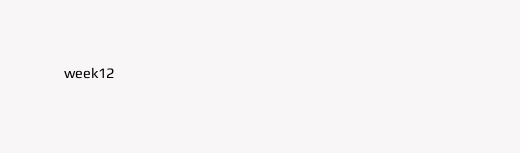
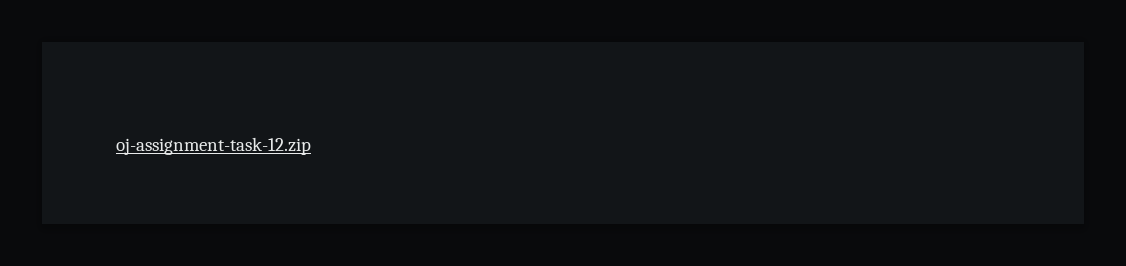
- week12
+ oj-assignment-task-12.zip

